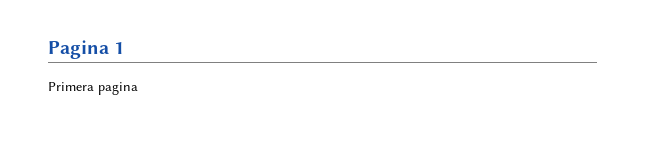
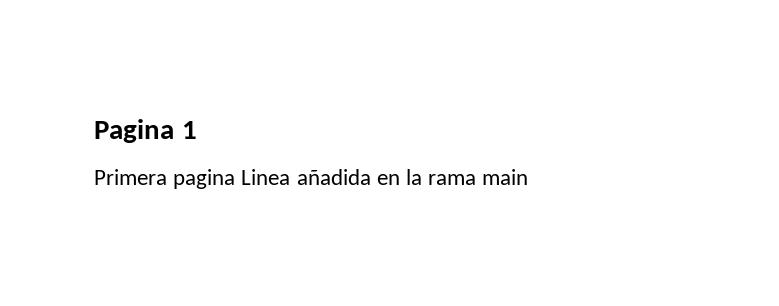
- Primera pagina
+ Primera pagina Linea añadida en la rama main

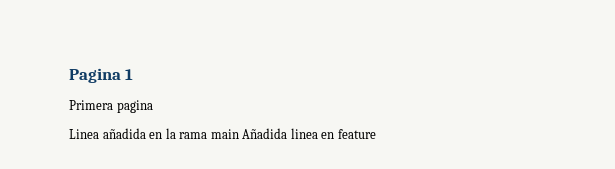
- Primera pagina Linea añadida en la rama main
+ Primera pagina
+ Linea añadida en la rama main Añadida linea en feature

